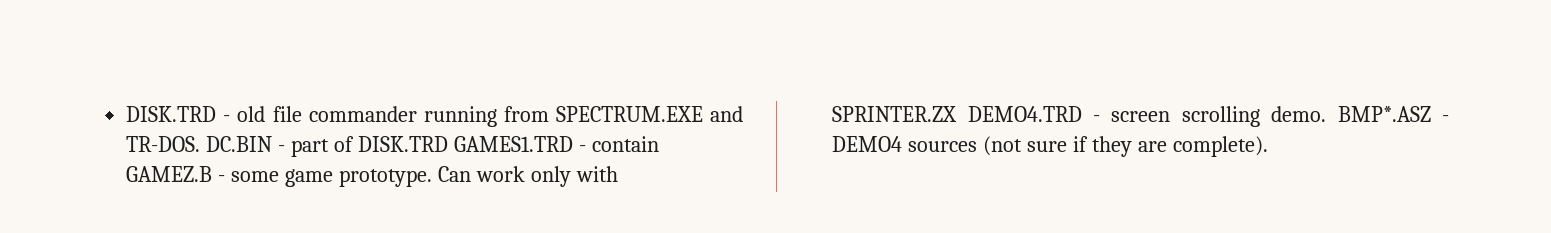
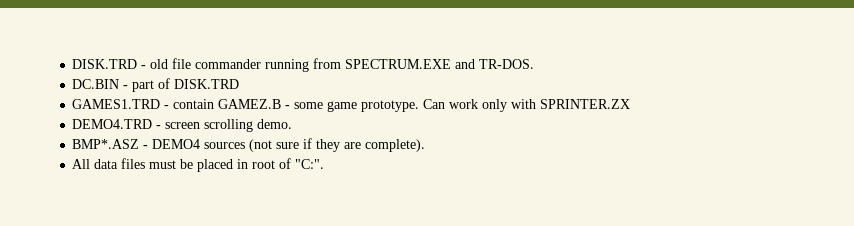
- DISK.TRD - old file commander running from SPECTRUM.EXE and TR-DOS. DC.BIN - part of DISK.TRD GAMES1.TRD - contain GAMEZ.B - some game prototype.
+ DISK.TRD - old file commander running from SPECTRUM.EXE and TR-DOS.
+ DC.BIN - part of DISK.TRD
+ GAMES1.TRD - contain GAMEZ.B - some game prototype.
- Can work only with SPRINTER.ZX DEMO4.TRD - screen scrolling demo. BMP*.ASZ - DEMO4 sources (not sure if they are complete).
+ Can work only with SPRINTER.ZX
+ DEMO4.TRD - screen scrolling demo.
+ BMP*.ASZ - DEMO4 sources (not sure if they are complete).
+ All data files must be placed in root of "C:".

